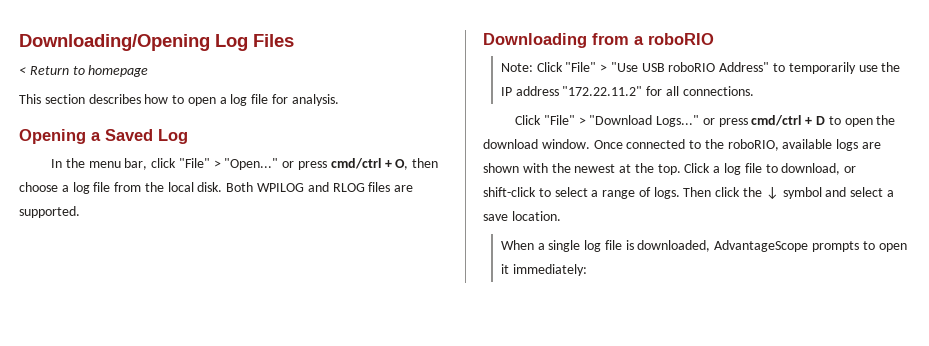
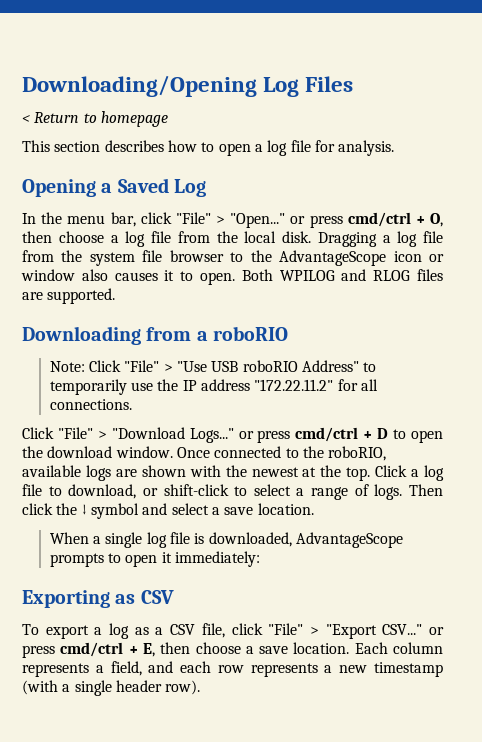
+ Dragging a log file from the system file browser to the AdvantageScope icon or window also causes it to open.
+ Exporting as CSV
+ To export a log as a CSV file, click "File" > "Export CSV..." or press cmd/ctrl + E, then choose a save location. Each column represents a field, and each row represents a new timestamp (with a single header row).

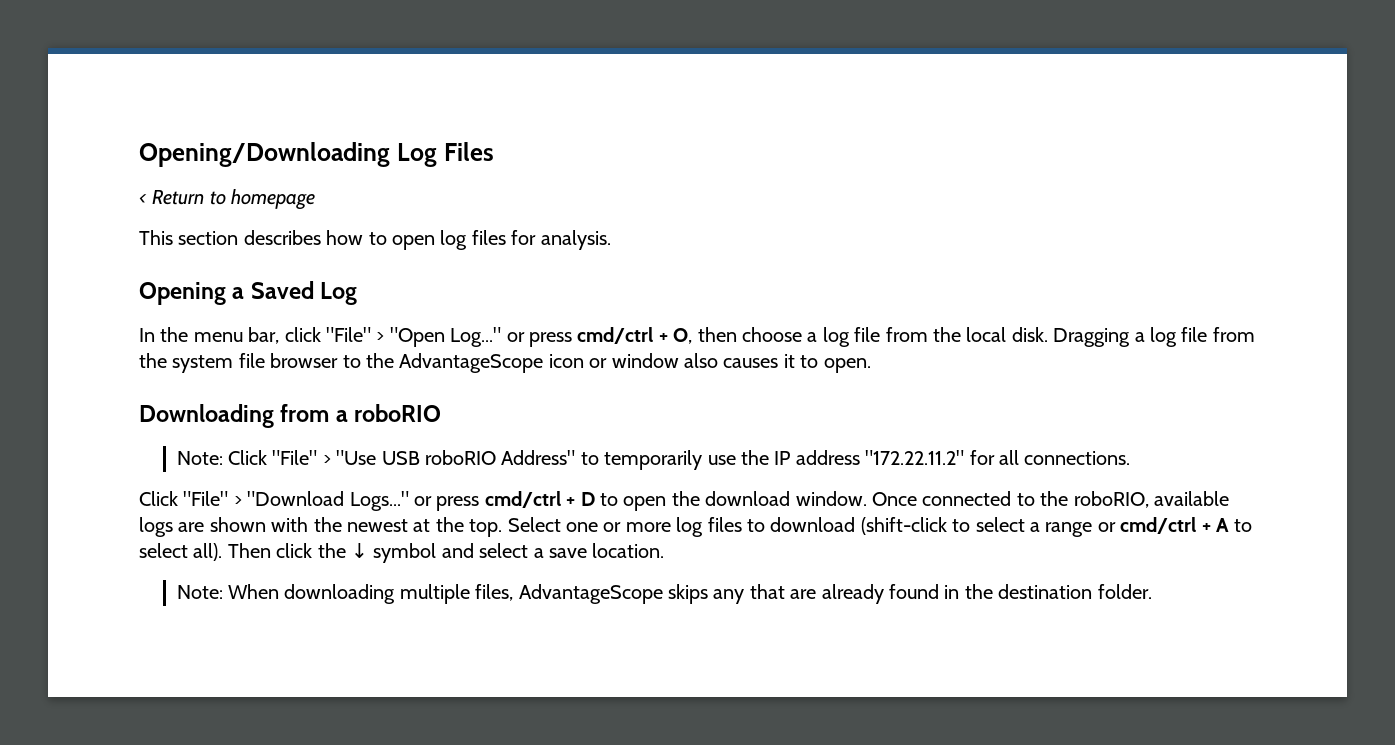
- Downloading/Opening Log Files
+ Opening/Downloading Log Files
- This section describes how to open a log file for analysis.
+ This section describes how to open log files for analysis.
- In the menu bar, click "File" > "Open..." or press cmd/ctrl + O, then choose a log file from the local disk.
+ In the menu bar, click "File" > "Open Log..." or press cmd/ctrl + O, then choose a log file from the local disk.
- Both WPILOG and RLOG files are supported.
- Click a log file to download, or shift-click to select a range of logs.
+ Select one or more log files to download (shift-click to select a range or cmd/ctrl + A to select all).
- When a single log file is downloaded, AdvantageScope prompts to open it immediately:
- Exporting as CSV
- To export a log as a CSV file, click "File" > "Export CSV..." or press cmd/ctrl + E, then choose a save location. Each column represents a field, and each row represents a new timestamp (with a single header row).
+ Note: When downloading multiple files, AdvantageScope skips any that are already found in the destination folder.

